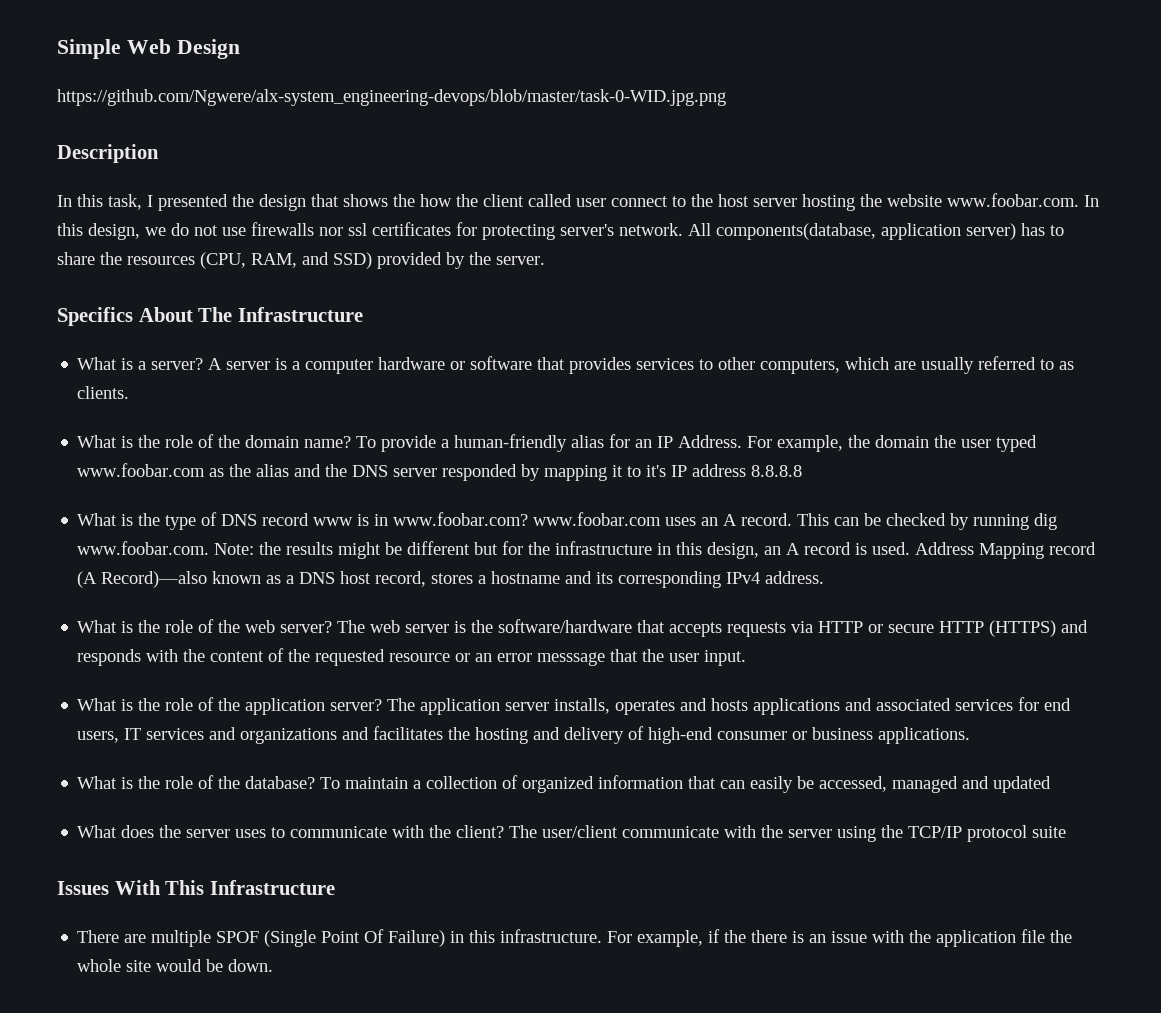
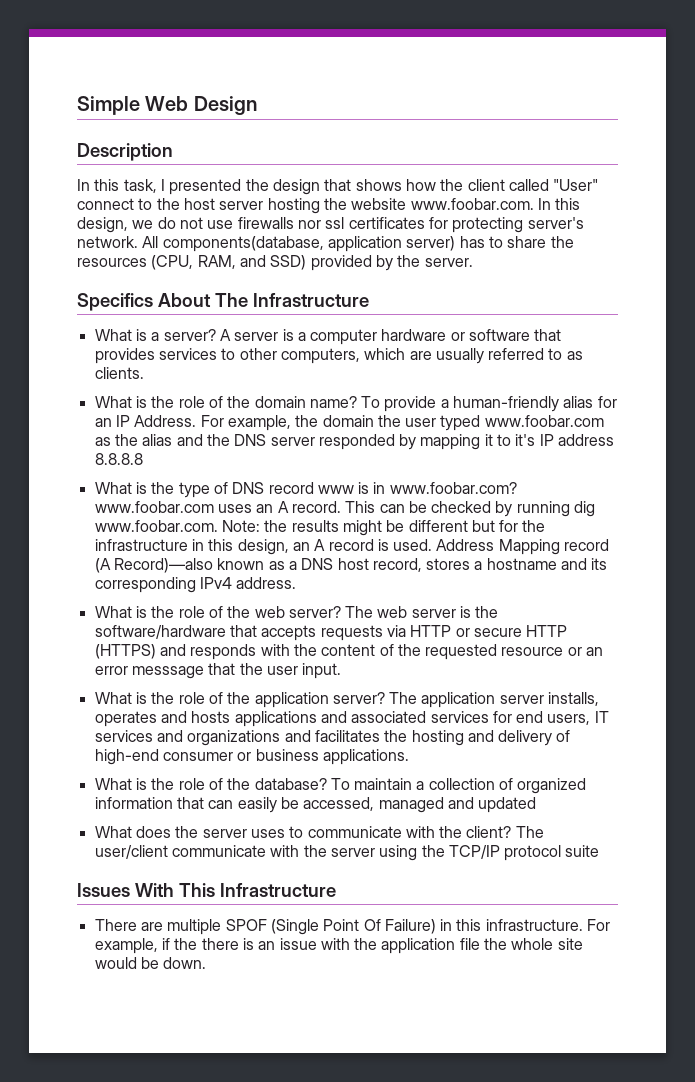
- https://github.com/Ngwere/alx-system_engineering-devops/blob/master/task-0-WID.jpg.png
- In this task, I presented the design that shows the how the client called user connect to the host server hosting the website www.foobar.com. In this design, we do not use firewalls nor ssl certificates for protecting server's network.
+ In this task, I presented the design that shows how the client called "User" connect to the host server hosting the website www.foobar.com. In this design, we do not use firewalls nor ssl certificates for protecting server's network.

